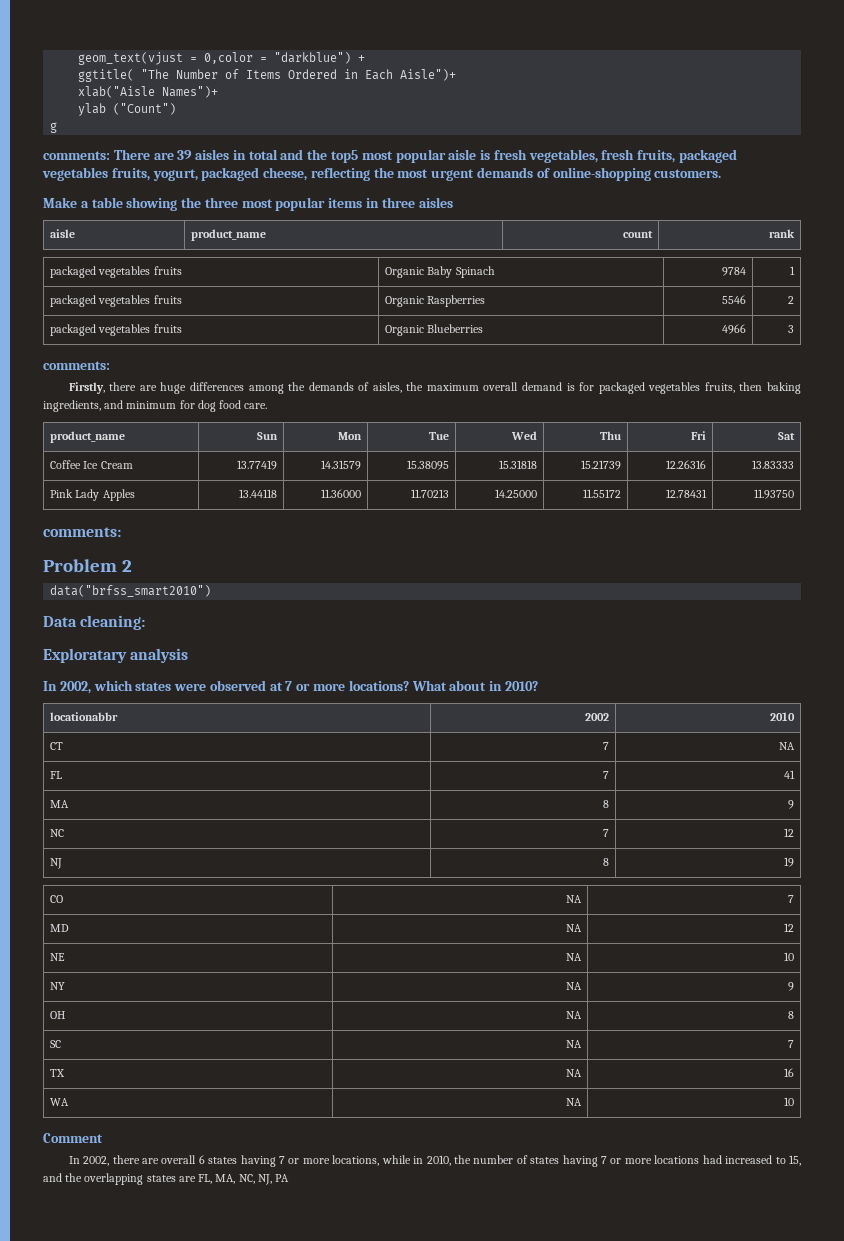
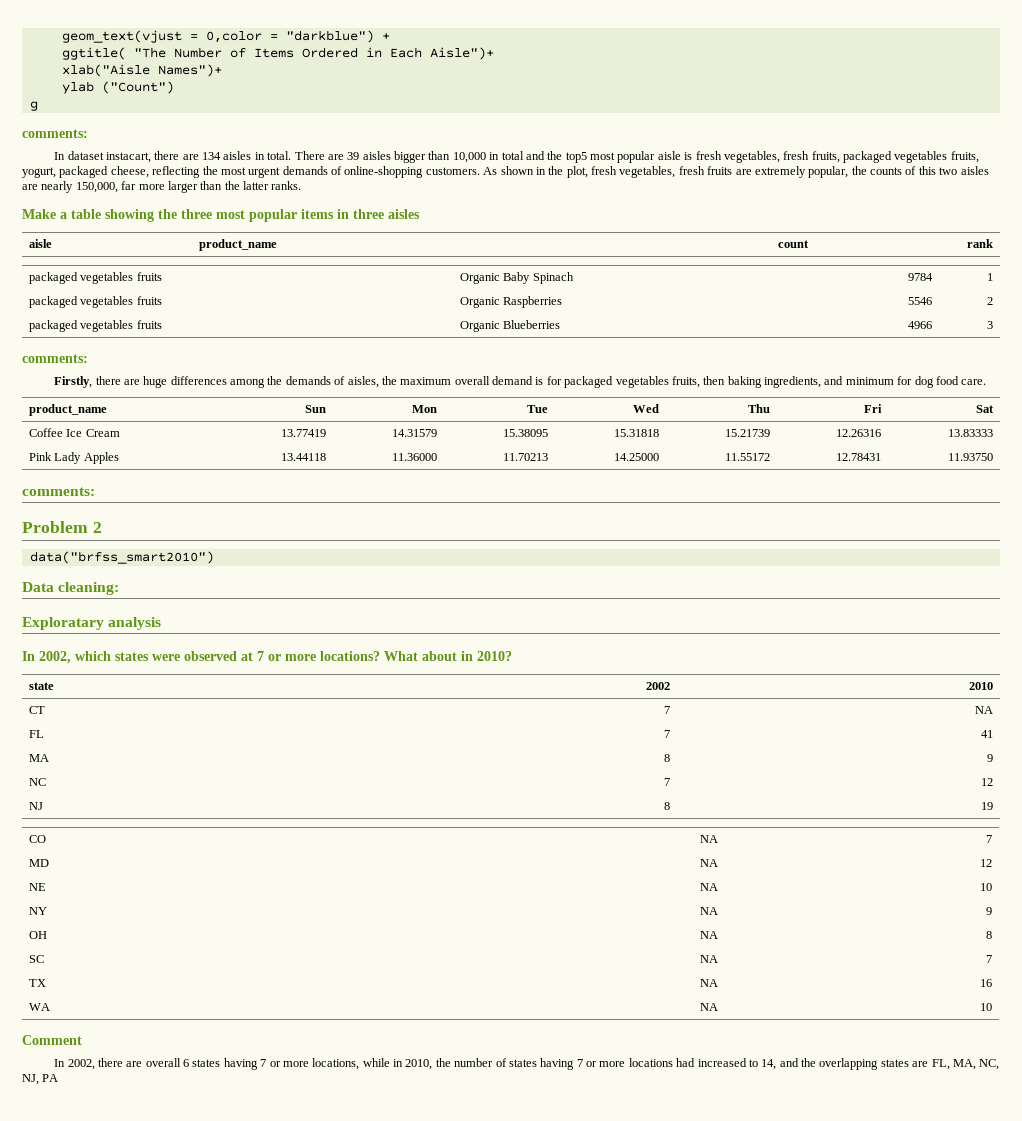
  g
- comments: There are 39 aisles in total and the top5 most popular aisle is fresh vegetables, fresh fruits, packaged vegetables fruits, yogurt, packaged cheese, reflecting the most urgent demands of online-shopping customers.
+ comments:
+ In dataset instacart, there are 134 aisles in total. There are 39 aisles bigger than 10,000 in total and the top5 most popular aisle is fresh vegetables, fresh fruits, packaged vegetables fruits, yogurt, packaged cheese, reflecting the most urgent demands of online-shopping customers. As shown in the plot, fresh vegetables, fresh fruits are extremely popular, the counts of this two aisles are nearly 150,000, far more larger than the latter ranks.
- locationabbr | 2002 | 2010
+ state | 2002 | 2010
- In 2002, there are overall 6 states having 7 or more locations, while in 2010, the number of states having 7 or more locations had increased to 15, and the overlapping states are FL, MA, NC, NJ, PA
+ In 2002, there are overall 6 states having 7 or more locations, while in 2010, the number of states having 7 or more locations had increased to 14, and the overlapping states are FL, MA, NC, NJ, PA

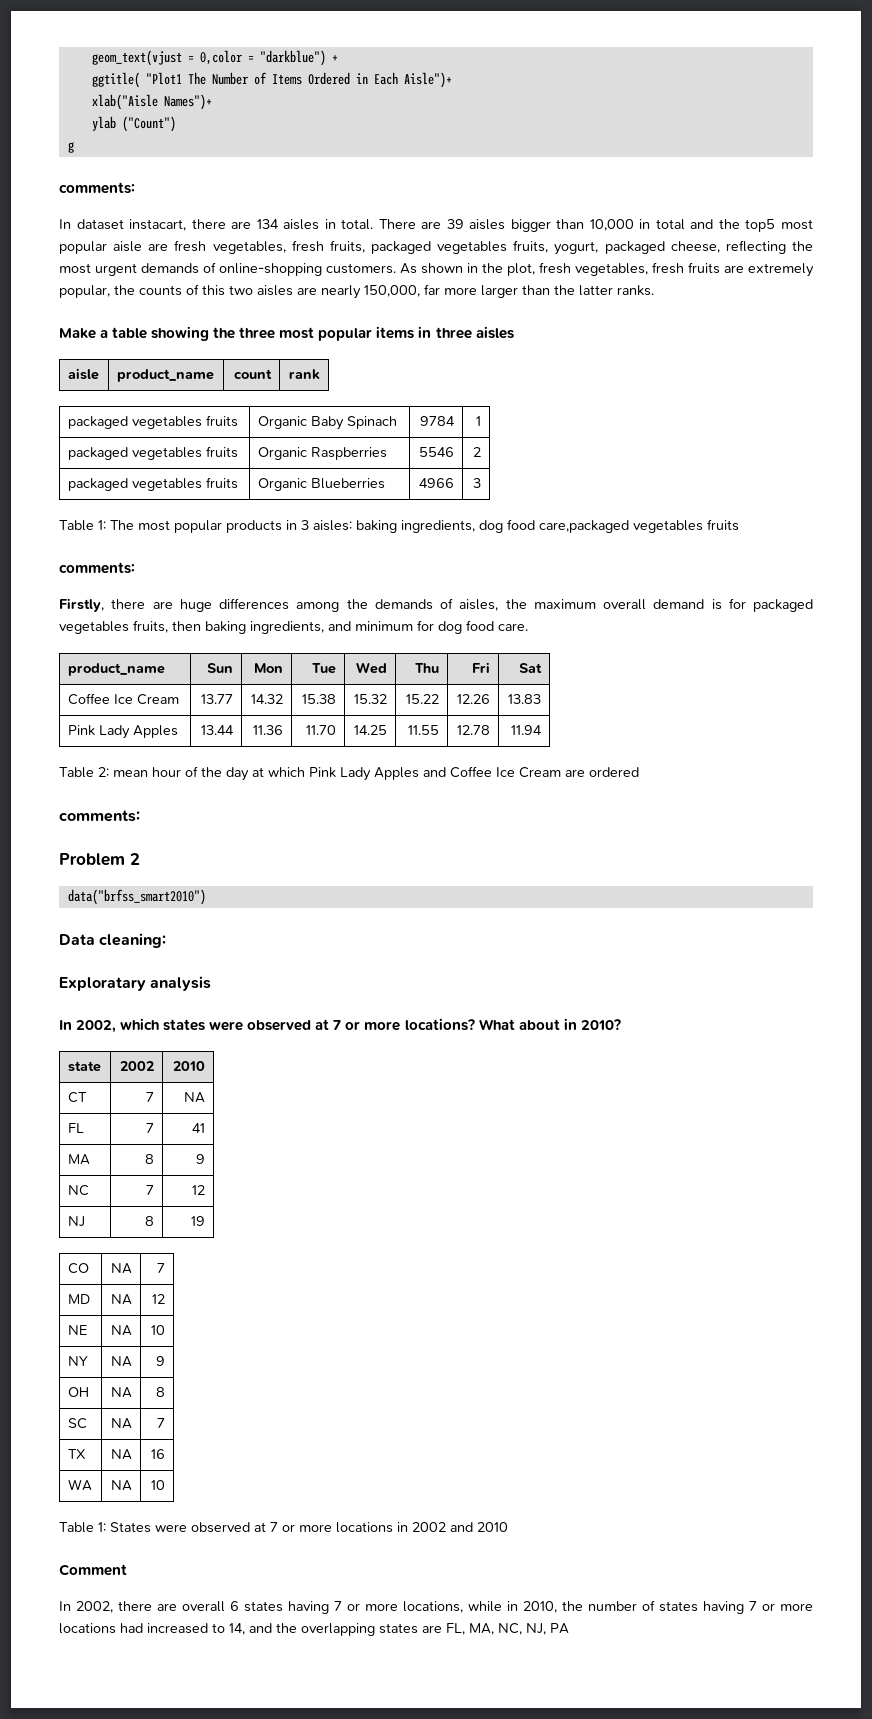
- ggtitle( "The Number of Items Ordered in Each Aisle")+
+ ggtitle( "Plot1 The Number of Items Ordered in Each Aisle")+
- There are 39 aisles bigger than 10,000 in total and the top5 most popular aisle is fresh vegetables, fresh fruits, packaged vegetables fruits, yogurt, packaged cheese, reflecting the most urgent demands of online-shopping customers.
+ There are 39 aisles bigger than 10,000 in total and the top5 most popular aisle are fresh vegetables, fresh fruits, packaged vegetables fruits, yogurt, packaged cheese, reflecting the most urgent demands of online-shopping customers.
+ Table 1: The most popular products in 3 aisles: baking ingredients, dog food care,packaged vegetables fruits
- Coffee Ice Cream | 13.77419 | 14.31579 | 15.38095 | 15.31818 | 15.21739 | 12.26316 | 13.83333
- Pink Lady Apples | 13.44118 | 11.36000 | 11.70213 | 14.25000 | 11.55172 | 12.78431 | 11.93750
+ Coffee Ice Cream | 13.77 | 14.32 | 15.38 | 15.32 | 15.22 | 12.26 | 13.83
+ Pink Lady Apples | 13.44 | 11.36 | 11.70 | 14.25 | 11.55 | 12.78 | 11.94
+ Table 2: mean hour of the day at which Pink Lady Apples and Coffee Ice Cream are ordered
+ Table 1: States were observed at 7 or more locations in 2002 and 2010

